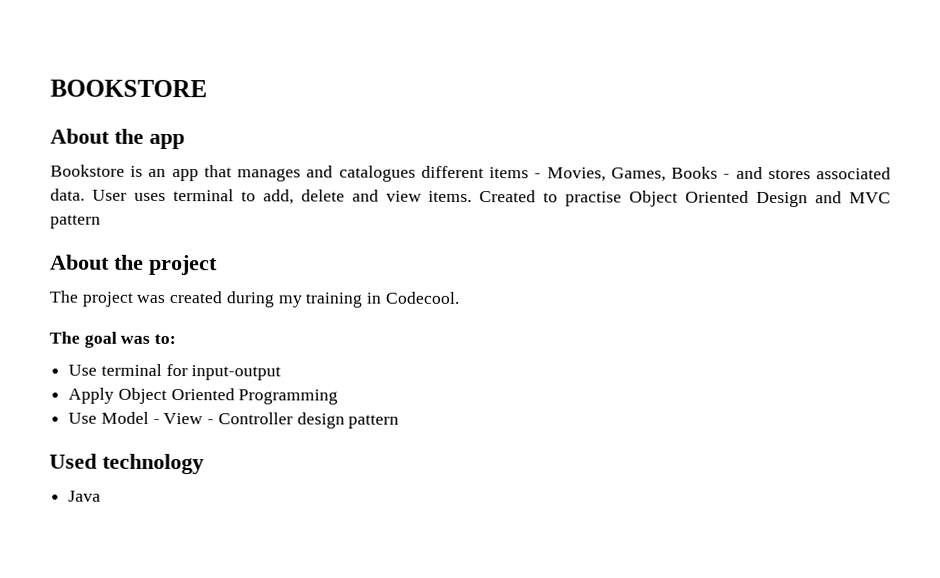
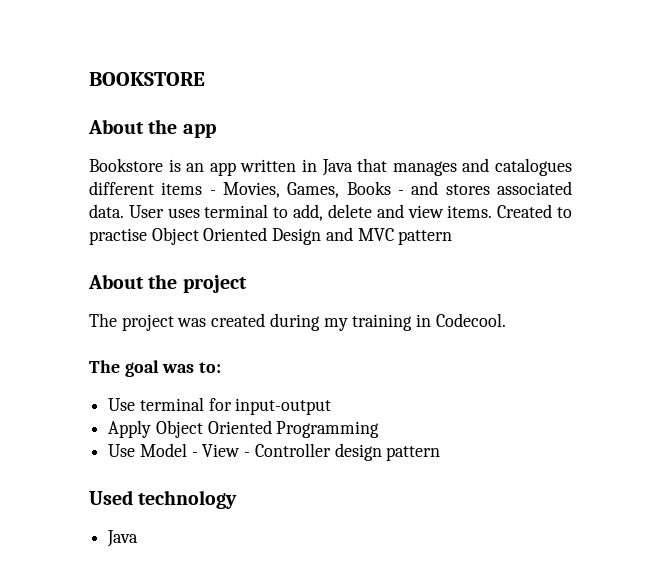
- Bookstore is an app that manages and catalogues different items - Movies, Games, Books - and stores associated data.
+ Bookstore is an app written in Java that manages and catalogues different items - Movies, Games, Books - and stores associated data.

